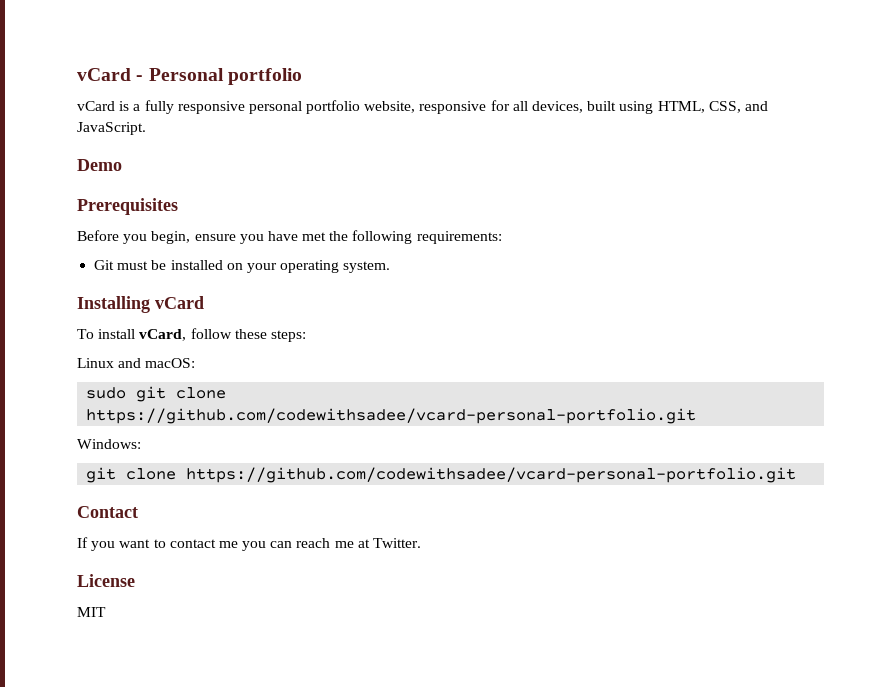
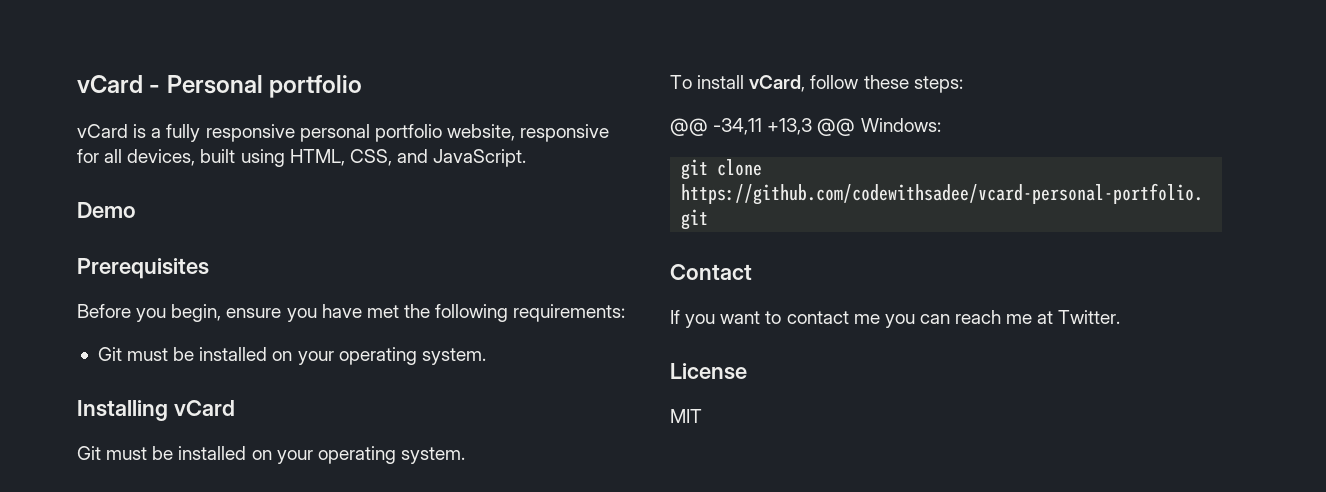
  Installing vCard
+ Git must be installed on your operating system.
- Linux and macOS:
- sudo git clone https://github.com/codewithsadee/vcard-personal-portfolio.git
- Windows:
+ @@ -34,11 +13,3 @@ Windows:

